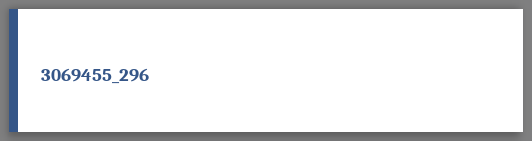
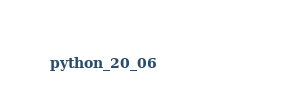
- 3069455_296
+ python_20_06

